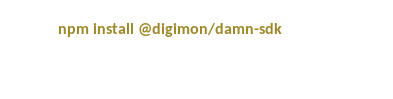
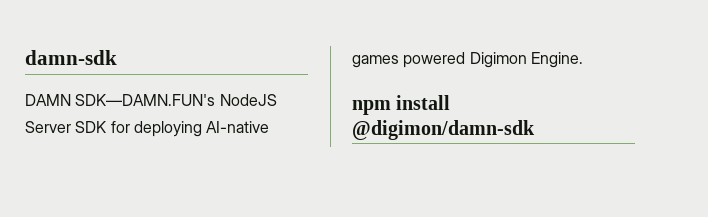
+ damn-sdk
+ DAMN SDK—DAMN.FUN's NodeJS Server SDK for deploying AI-native games powered Digimon Engine.

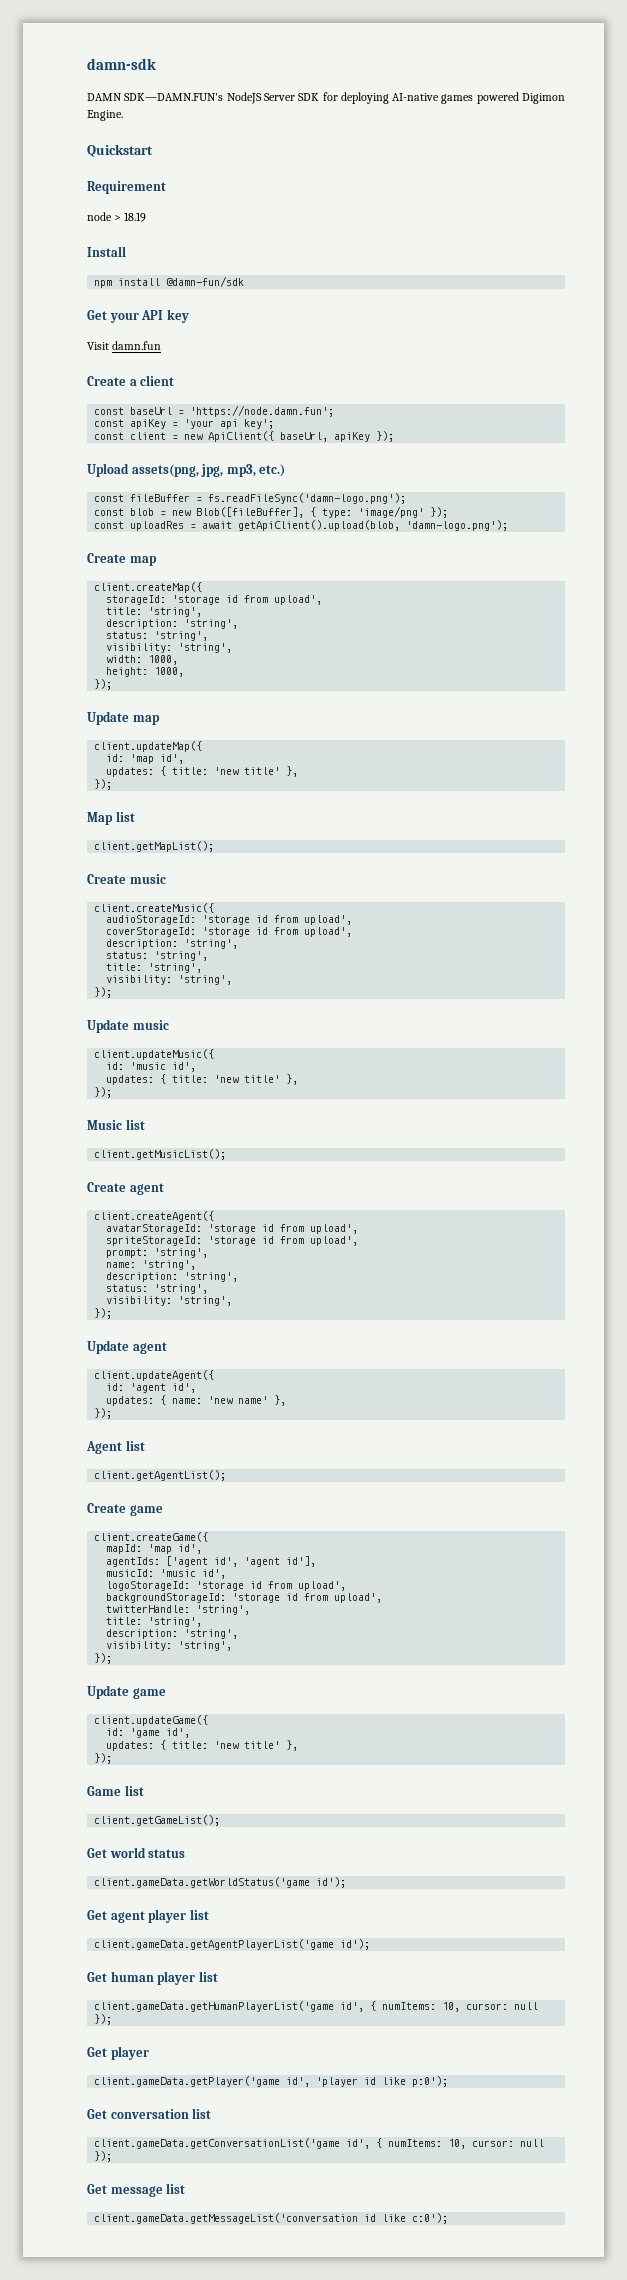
- npm install @digimon/damn-sdk
+ Quickstart
+ Requirement
+ node > 18.19
+ Install
+ npm install @damn-fun/sdk
+ Get your API key
+ Visit damn.fun
+ Create a client
+ const baseUrl = 'https://node.damn.fun';
+ const apiKey = 'your api key';
+ const client = new ApiClient({ baseUrl, apiKey });
+ Upload assets(png, jpg, mp3, etc.)
+ const fileBuffer = fs.readFileSync('damn-logo.png');
+ const blob = new Blob([fileBuffer], { type: 'image/png' });
+ const uploadRes = await getApiClient().upload(blob, 'damn-logo.png');
+ Create map
+ client.createMap({
+ storageId: 'storage id from upload',
+ title: 'string',
+ description: 'string',
+ status: 'string',
+ visibility: 'string',
+ width: 1000,
+ height: 1000,
+ });
+ Update map
+ client.updateMap({
+ id: 'map id',
+ updates: { title: 'new title' },
+ });
+ Map list
+ client.getMapList();
+ Create music
+ client.createMusic({
+ audioStorageId: 'storage id from upload',
+ coverStorageId: 'storage id from upload',
+ description: 'string',
+ status: 'string',
+ title: 'string',
+ visibility: 'string',
+ });
+ Update music
+ client.updateMusic({
+ id: 'music id',
+ updates: { title: 'new title' },
+ });
+ Music list
+ client.getMusicList();
+ Create agent
+ client.createAgent({
+ avatarStorageId: 'storage id from upload',
+ spriteStorageId: 'storage id from upload',
+ prompt: 'string',
+ name: 'string',
+ description: 'string',
+ status: 'string',
+ visibility: 'string',
+ });
+ Update agent
+ client.updateAgent({
+ id: 'agent id',
+ updates: { name: 'new name' },
+ });
+ Agent list
+ client.getAgentList();
+ Create game
+ client.createGame({
+ mapId: 'map id',
+ agentIds: ['agent id', 'agent id'],
+ musicId: 'music id',
+ logoStorageId: 'storage id from upload',
+ backgroundStorageId: 'storage id from upload',
+ twitterHandle: 'string',
+ title: 'string',
+ description: 'string',
+ visibility: 'string',
+ });
+ Update game
+ client.updateGame({
+ id: 'game id',
+ updates: { title: 'new title' },
+ });
+ Game list
+ client.getGameList();
+ Get world status
+ client.gameData.getWorldStatus('game id');
+ Get agent player list
+ client.gameData.getAgentPlayerList('game id');
+ Get human player list
+ client.gameData.getHumanPlayerList('game id', { numItems: 10, cursor: null });
+ Get player
+ client.gameData.getPlayer('game id', 'player id like p:0');
+ Get conversation list
+ client.gameData.getConversationList('game id', { numItems: 10, cursor: null });
+ Get message list
+ client.gameData.getMessageList('conversation id like c:0');

